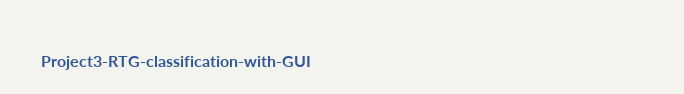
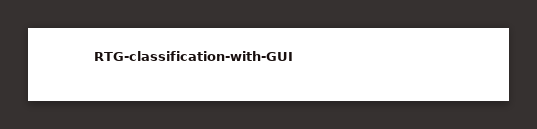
- Project3-RTG-classification-with-GUI
+ RTG-classification-with-GUI

